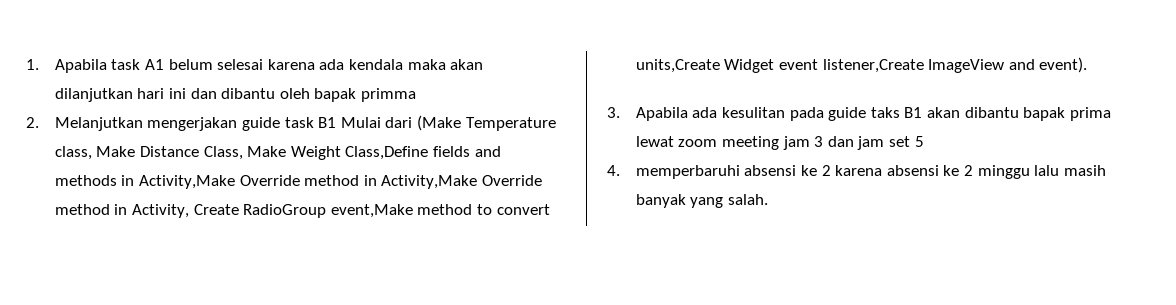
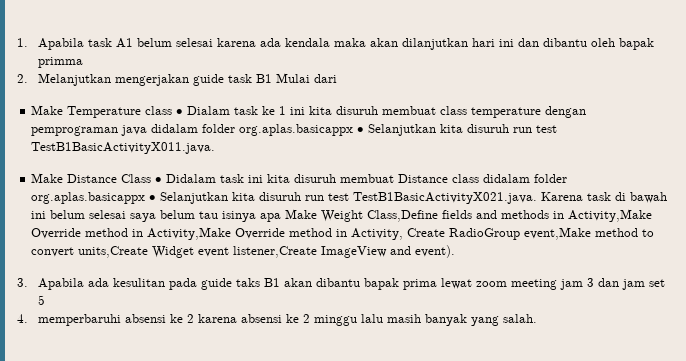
- 2. Melanjutkan mengerjakan guide task B1 Mulai dari (Make Temperature class, Make Distance Class, Make Weight Class,Define fields and methods in Activity,Make Override method in Activity,Make Override method in Activity, Create RadioGroup event,Make method to convert units,Create Widget event listener,Create ImageView and event).
+ 2. Melanjutkan mengerjakan guide task B1 Mulai dari
+ Make Temperature class • Dialam task ke 1 ini kita disuruh membuat class temperature dengan pemprograman java didalam folder org.aplas.basicappx • Selanjutkan kita disuruh run test TestB1BasicActivityX011.java.
+ Make Distance Class • Didalam task ini kita disuruh membuat Distance class didalam folder org.aplas.basicappx • Selanjutkan kita disuruh run test TestB1BasicActivityX021.java. Karena task di bawah ini belum selesai saya belum tau isinya apa Make Weight Class,Define fields and methods in Activity,Make Override method in Activity,Make Override method in Activity, Create RadioGroup event,Make method to convert units,Create Widget event listener,Create ImageView and event).

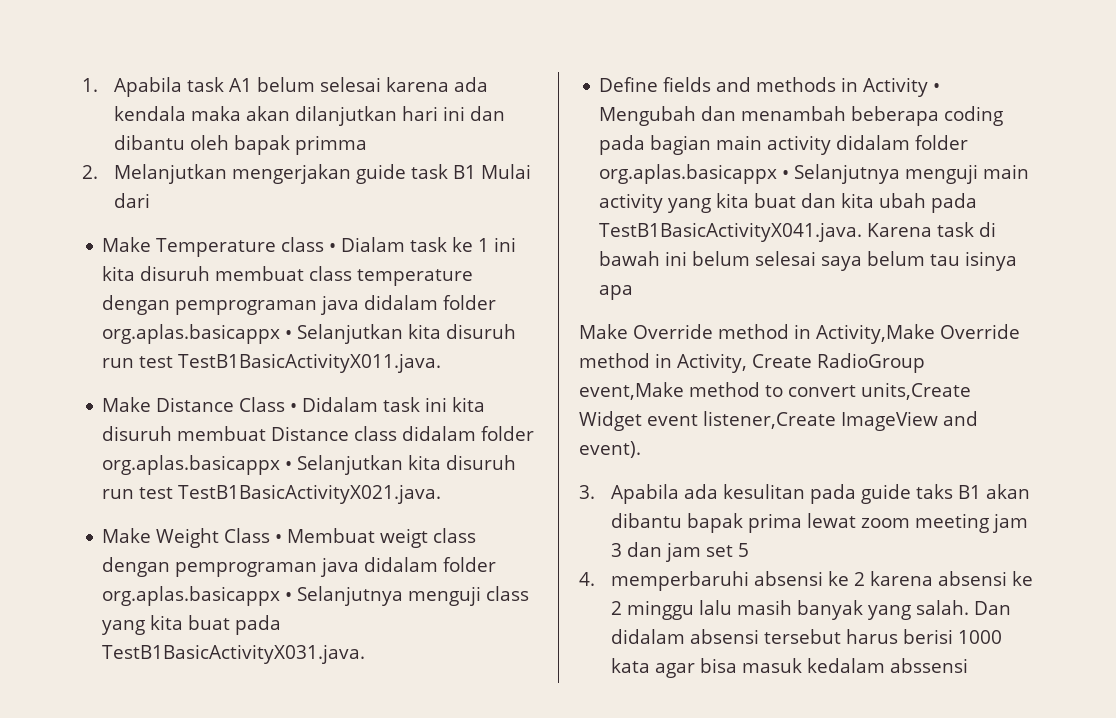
- Make Distance Class • Didalam task ini kita disuruh membuat Distance class didalam folder org.aplas.basicappx • Selanjutkan kita disuruh run test TestB1BasicActivityX021.java. Karena task di bawah ini belum selesai saya belum tau isinya apa Make Weight Class,Define fields and methods in Activity,Make Override method in Activity,Make Override method in Activity, Create RadioGroup event,Make method to convert units,Create Widget event listener,Create ImageView and event).
+ Make Distance Class • Didalam task ini kita disuruh membuat Distance class didalam folder org.aplas.basicappx • Selanjutkan kita disuruh run test TestB1BasicActivityX021.java.
+ Make Weight Class • Membuat weigt class dengan pemprograman java didalam folder org.aplas.basicappx • Selanjutnya menguji class yang kita buat pada TestB1BasicActivityX031.java.
+ Define fields and methods in Activity • Mengubah dan menambah beberapa coding pada bagian main activity didalam folder org.aplas.basicappx • Selanjutnya menguji main activity yang kita buat dan kita ubah pada TestB1BasicActivityX041.java. Karena task di bawah ini belum selesai saya belum tau isinya apa
+ Make Override method in Activity,Make Override method in Activity, Create RadioGroup event,Make method to convert units,Create Widget event listener,Create ImageView and event).
+ Dan didalam absensi tersebut harus berisi 1000 kata agar bisa masuk kedalam abssensi

